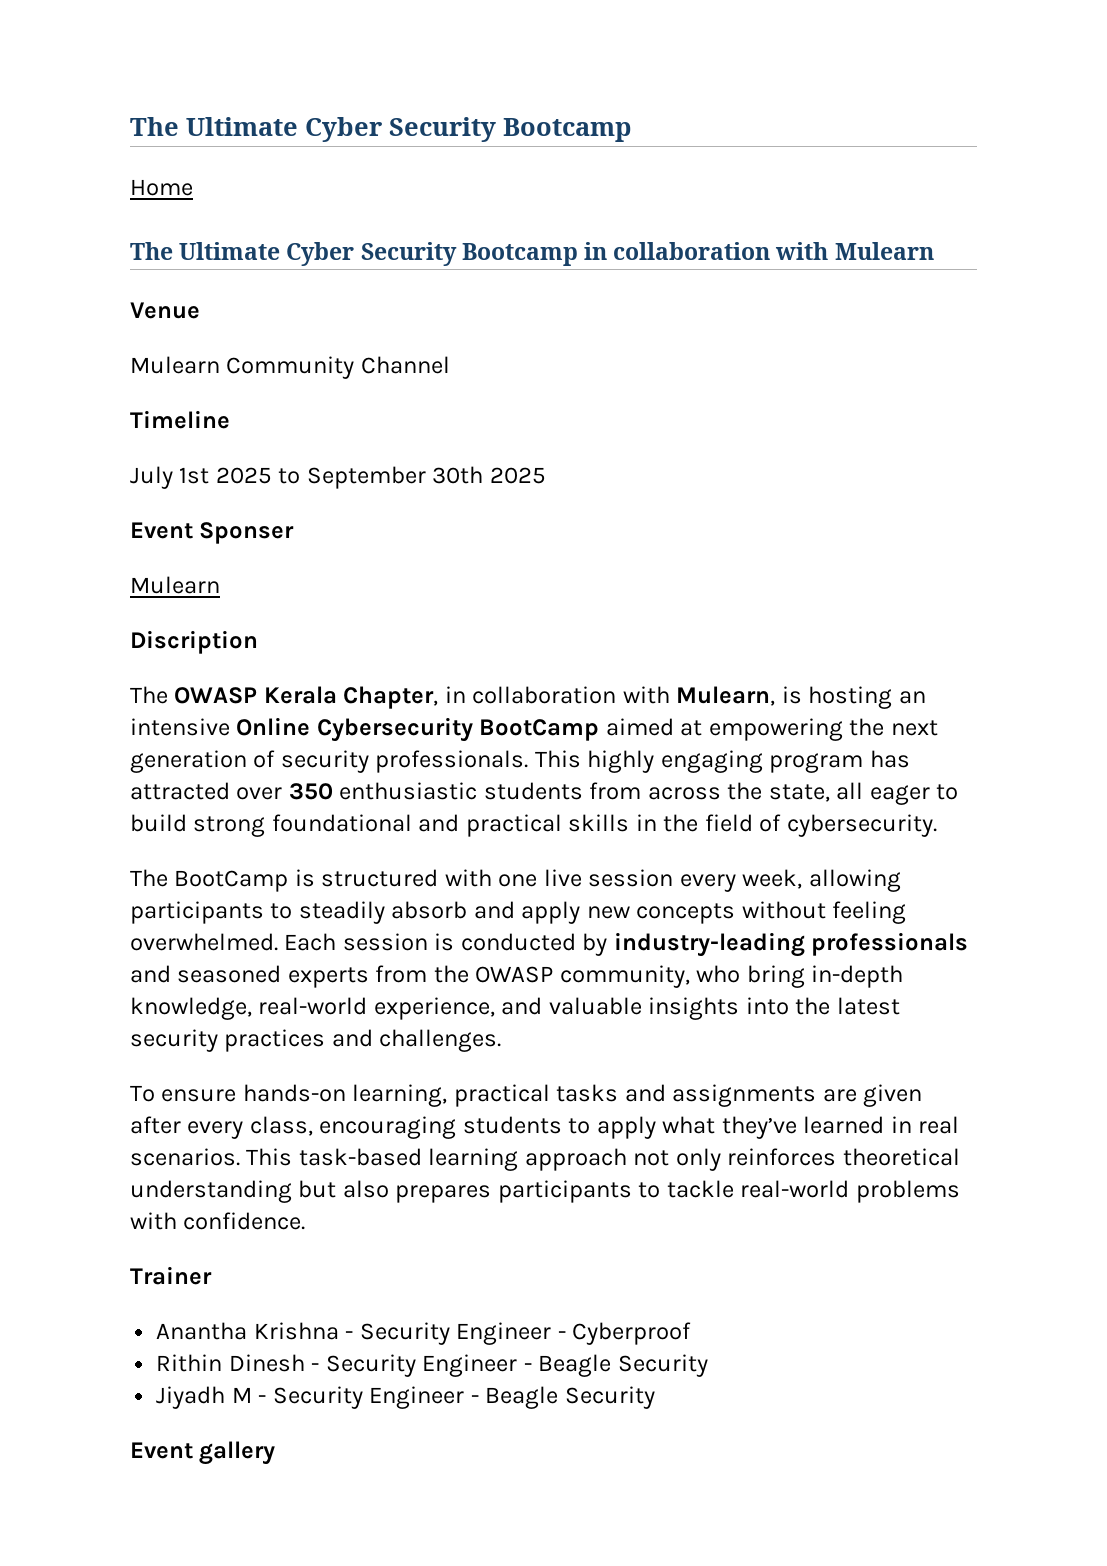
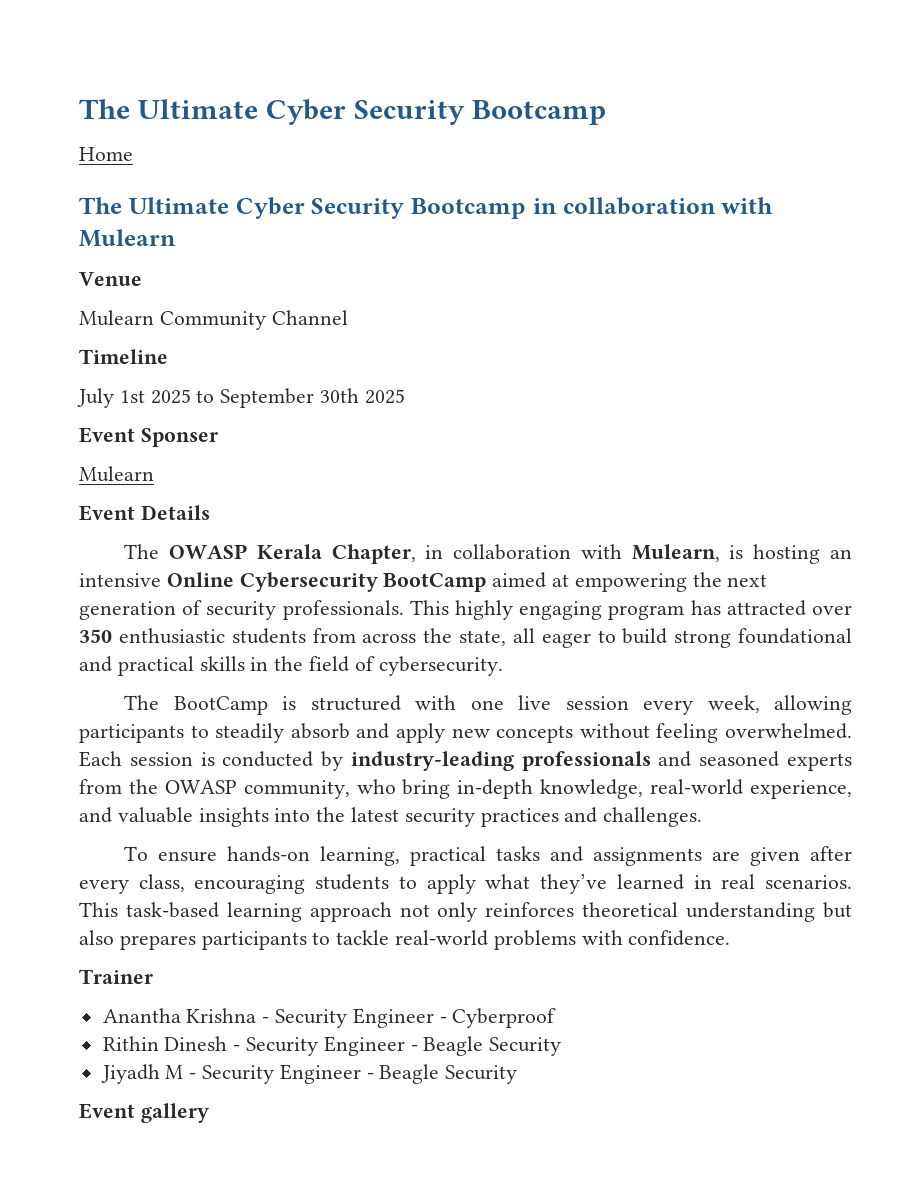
- Discription
+ Event Details

